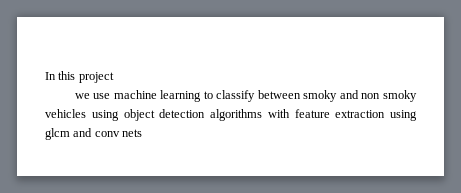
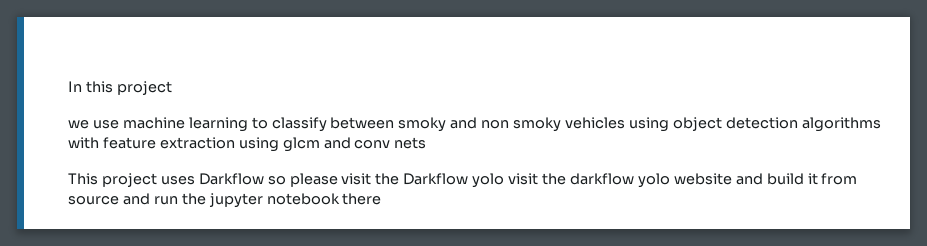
+ This project uses Darkflow so please visit the Darkflow yolo visit the darkflow yolo website and build it from source and run the jupyter notebook there

